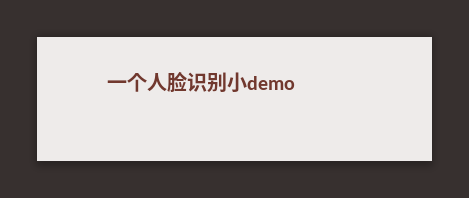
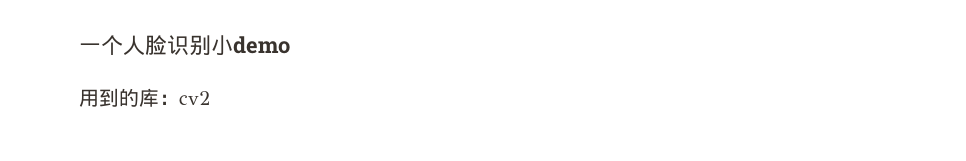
+ 用到的库：cv2

